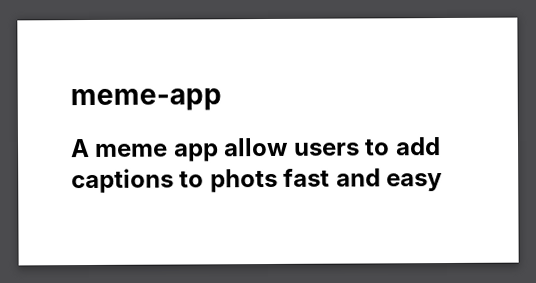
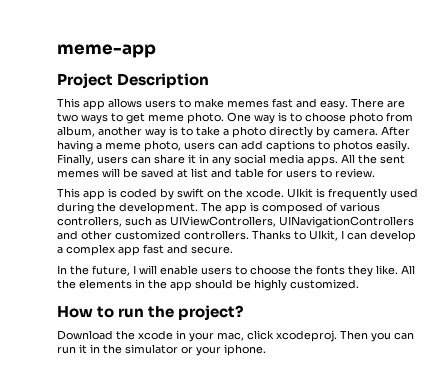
- A meme app allow users to add captions to phots fast and easy
+ Project Description
+ This app allows users to make memes fast and easy. There are two ways to get meme photo. One way is to choose photo from album, another way is to take a photo directly by camera. After having a meme photo, users can add captions to photos easily. Finally, users can share it in any social media apps. All the sent memes will be saved at list and table for users to review.
+ This app is coded by swift on the xcode. UIkit is frequently used during the development. The app is composed of various controllers, such as UIViewControllers, UINavigationControllers and other customized controllers. Thanks to UIkit, I can develop a complex app fast and secure.
+ In the future, I will enable users to choose the fonts they like. All the elements in the app should be highly customized.
+ How to run the project?
+ Download the xcode in your mac, click xcodeproj. Then you can run it in the simulator or your iphone.

